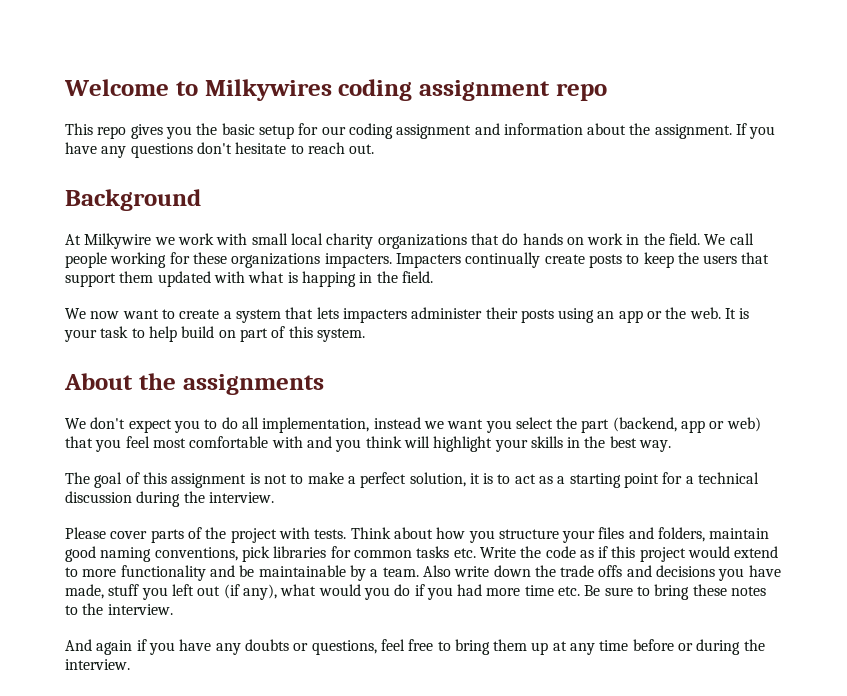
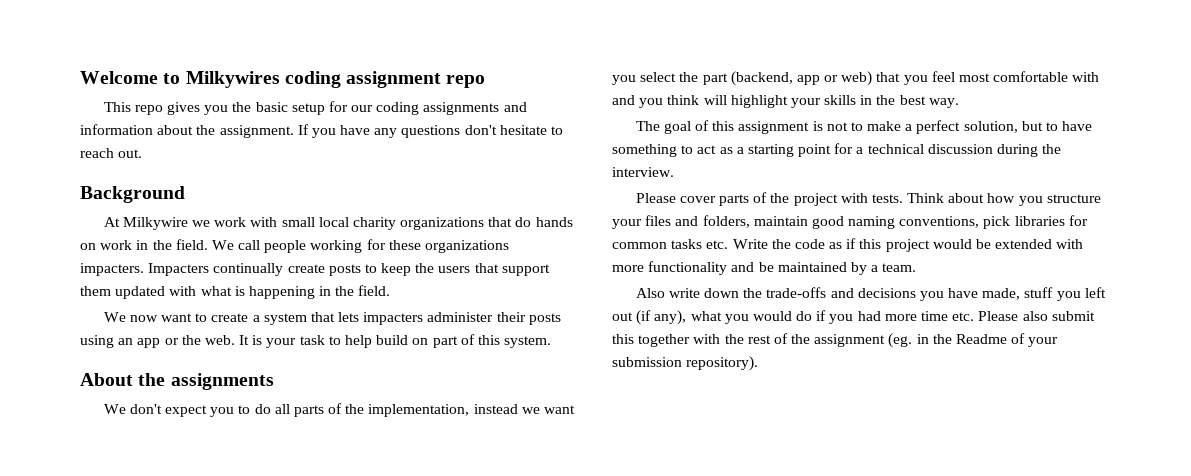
- This repo gives you the basic setup for our coding assignment and information about the assignment.
+ This repo gives you the basic setup for our coding assignments and information about the assignment.
- Impacters continually create posts to keep the users that support them updated with what is happing in the field.
+ Impacters continually create posts to keep the users that support them updated with what is happening in the field.
- We don't expect you to do all implementation, instead we want you select the part (backend, app or web) that you feel most comfortable with and you think will highlight your skills in the best way.
+ We don't expect you to do all parts of the implementation, instead we want you select the part (backend, app or web) that you feel most comfortable with and you think will highlight your skills in the best way.
- The goal of this assignment is not to make a perfect solution, it is to act as a starting point for a technical discussion during the interview.
+ The goal of this assignment is not to make a perfect solution, but to have something to act as a starting point for a technical discussion during the interview.
- Think about how you structure your files and folders, maintain good naming conventions, pick libraries for common tasks etc. Write the code as if this project would extend to more functionality and be maintainable by a team. Also write down the trade offs and decisions you have made, stuff you left out (if any), what would you do if you had more time etc. Be sure to bring these notes to the interview.
- And again if you have any doubts or questions, feel free to bring them up at any time before or during the interview.
+ Think about how you structure your files and folders, maintain good naming conventions, pick libraries for common tasks etc. Write the code as if this project would be extended with more functionality and be maintained by a team.
+ Also write down the trade-offs and decisions you have made, stuff you left out (if any), what you would do if you had more time etc. Please also submit this together with the rest of the assignment (eg. in the Readme of your submission repository).

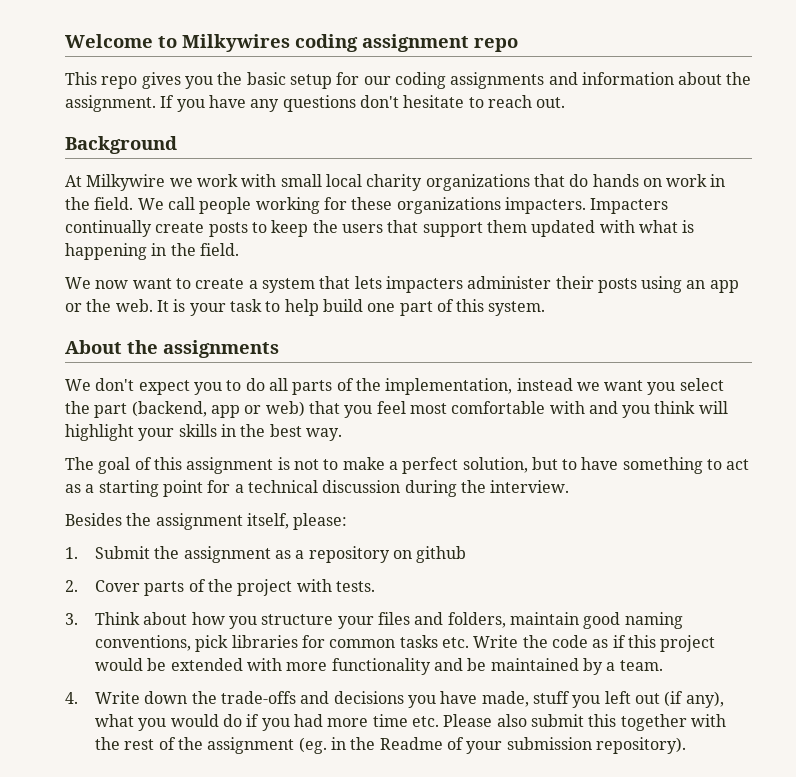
- It is your task to help build on part of this system.
+ It is your task to help build one part of this system.
- Please cover parts of the project with tests. Think about how you structure your files and folders, maintain good naming conventions, pick libraries for common tasks etc. Write the code as if this project would be extended with more functionality and be maintained by a team.
+ Besides the assignment itself, please:
+ 1. Submit the assignment as a repository on github
+ 2. Cover parts of the project with tests.
+ 3. Think about how you structure your files and folders, maintain good naming conventions, pick libraries for common tasks etc. Write the code as if this project would be extended with more functionality and be maintained by a team.
- Also write down the trade-offs and decisions you have made, stuff you left out (if any), what you would do if you had more time etc. Please also submit this together with the rest of the assignment (eg. in the Readme of your submission repository).
+ 4. Write down the trade-offs and decisions you have made, stuff you left out (if any), what you would do if you had more time etc. Please also submit this together with the rest of the assignment (eg. in the Readme of your submission repository).

